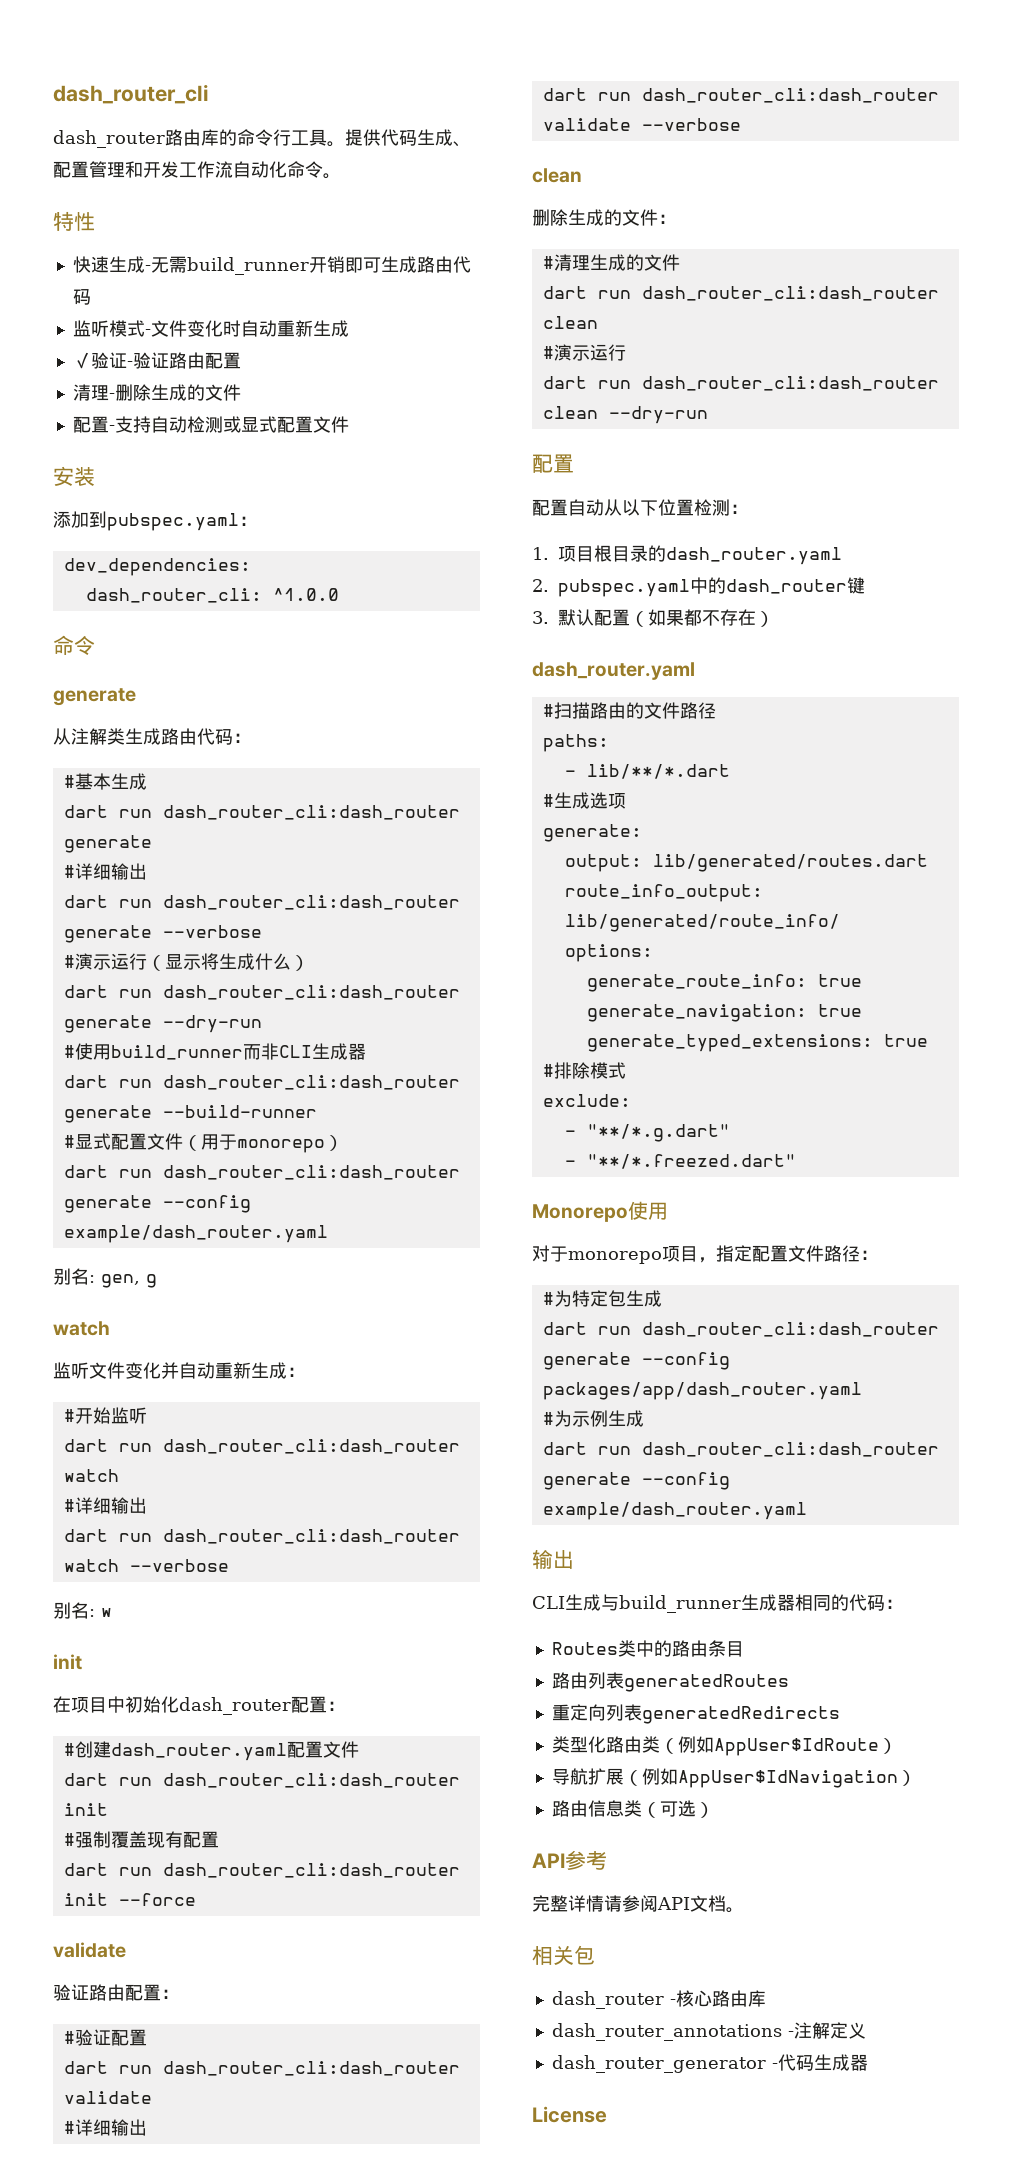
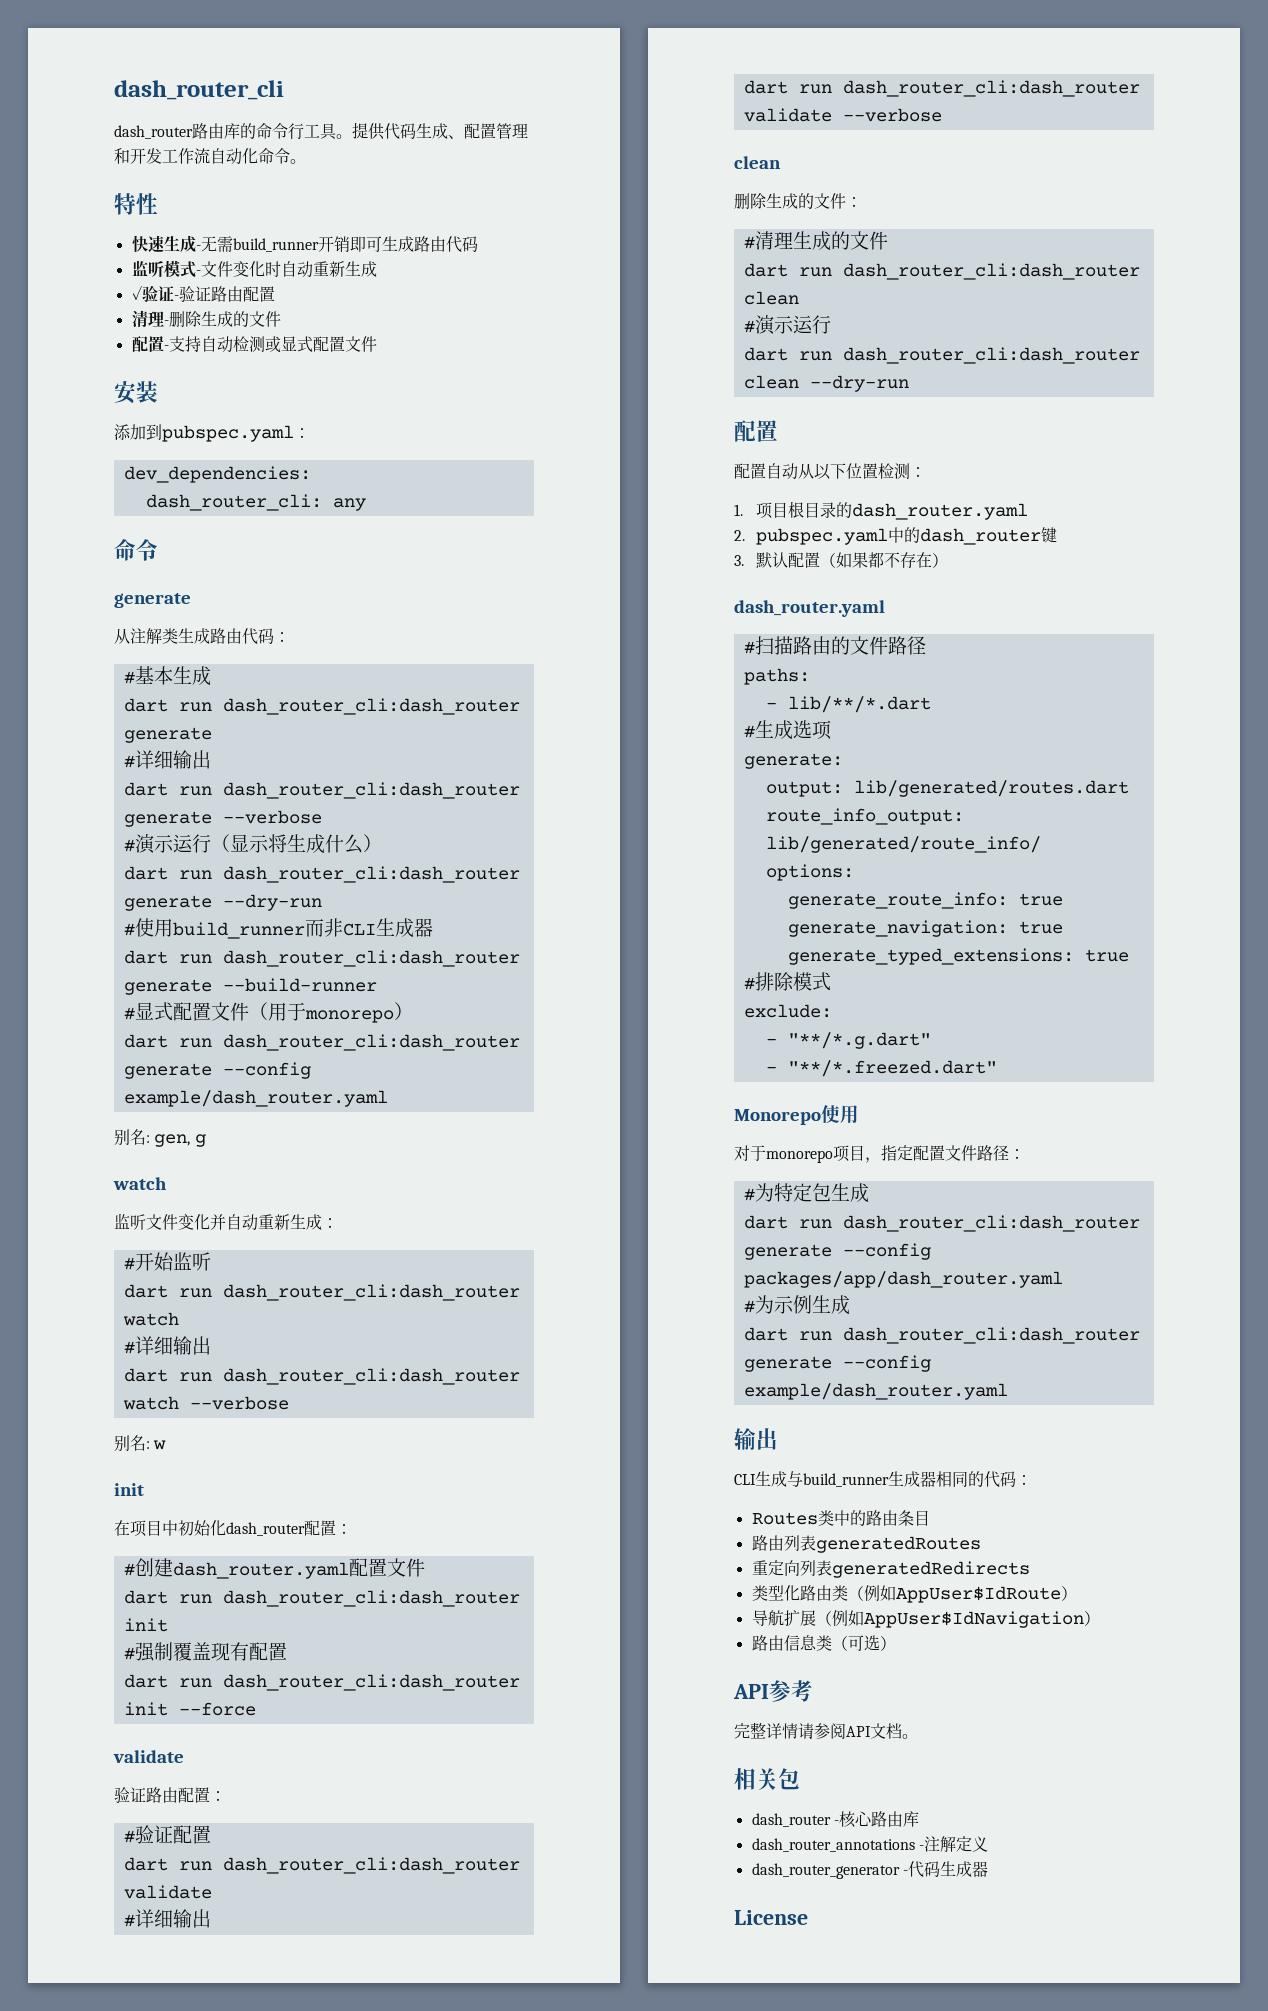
- dash_router_cli: ^1.0.0
+ dash_router_cli: any

